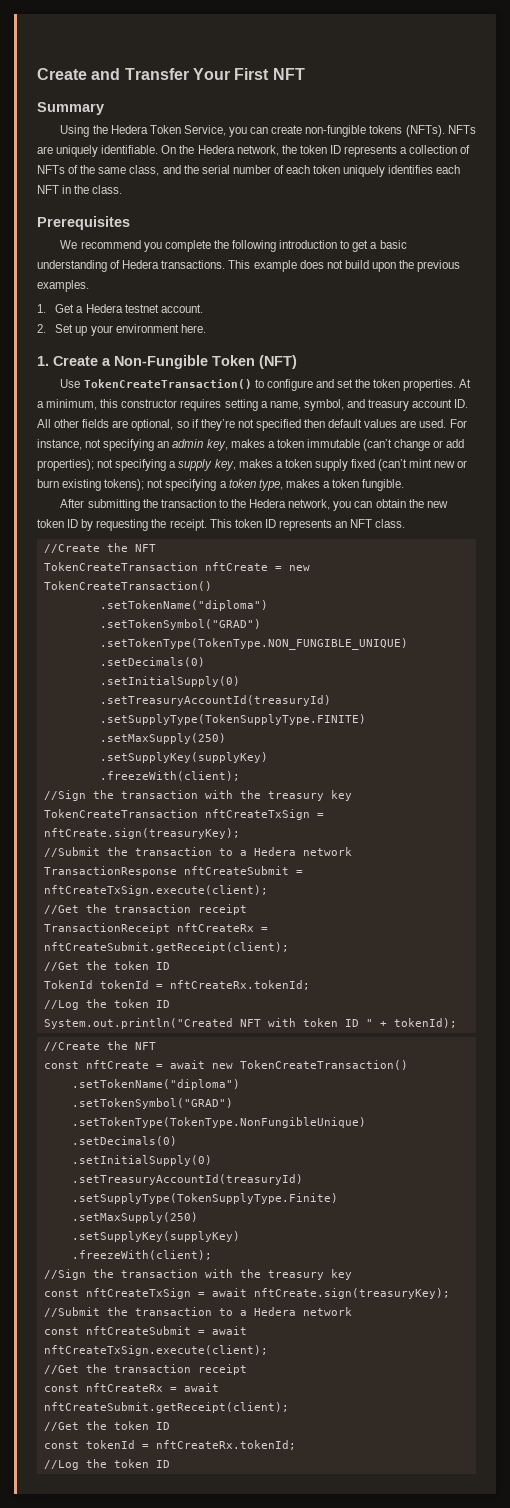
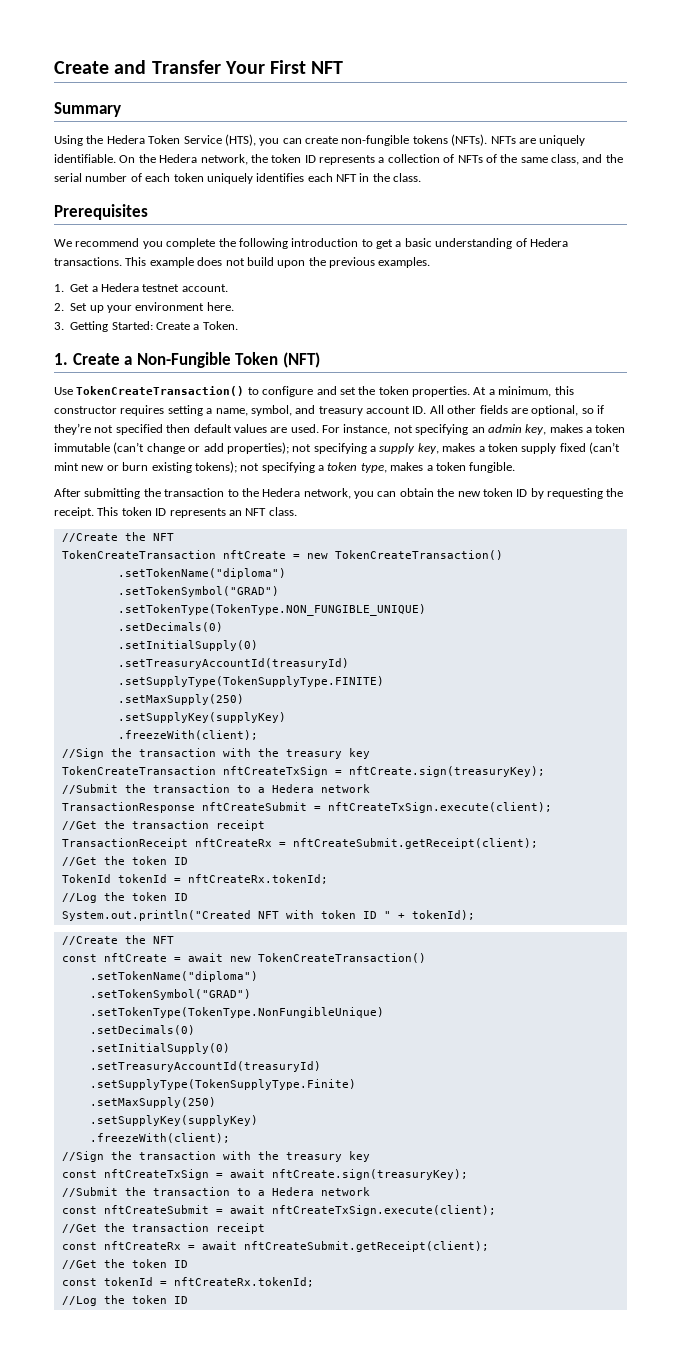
- Using the Hedera Token Service, you can create non-fungible tokens (NFTs).
+ Using the Hedera Token Service (HTS), you can create non-fungible tokens (NFTs).
+ 3. Getting Started: Create a Token.

